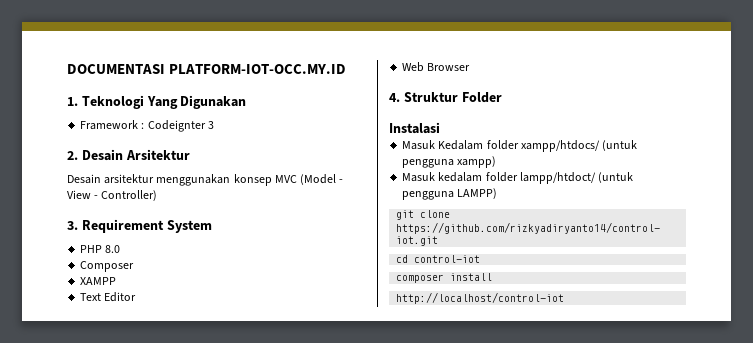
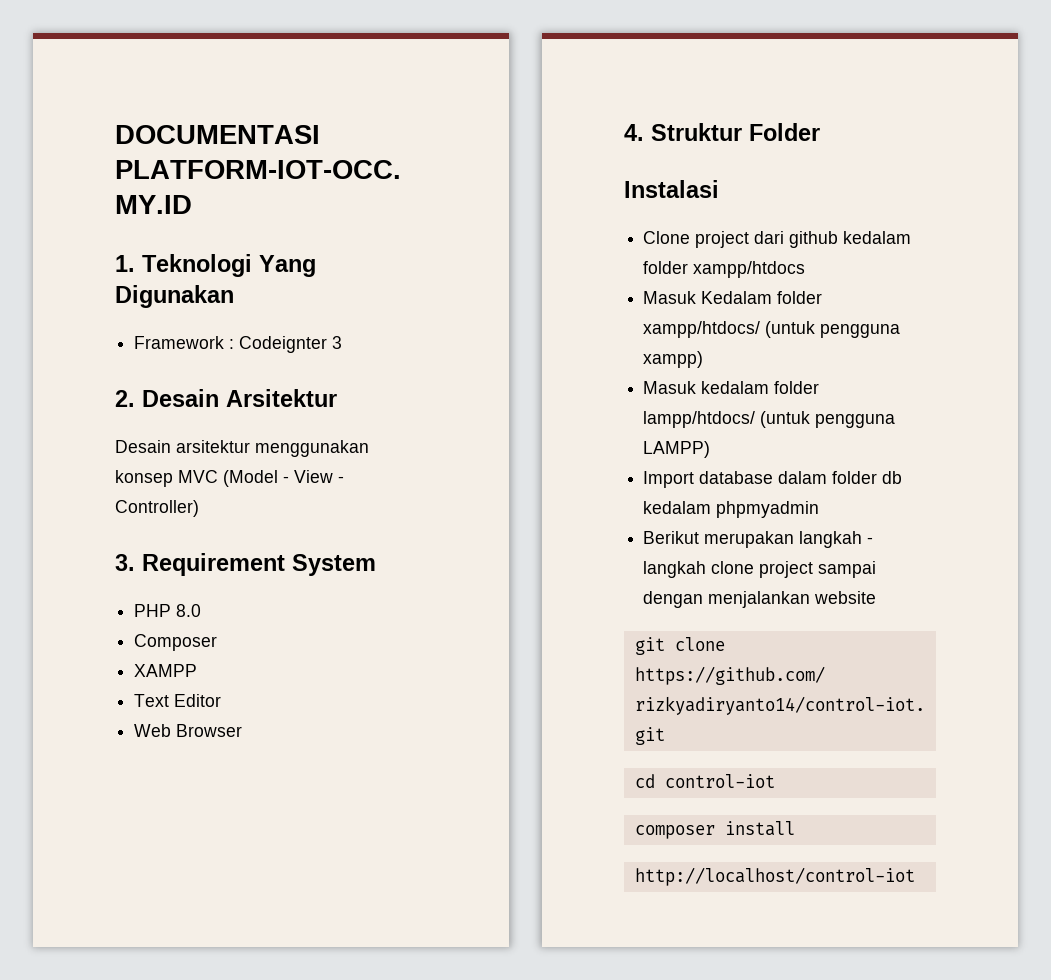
+ Clone project dari github kedalam folder xampp/htdocs
- Masuk kedalam folder lampp/htdoct/ (untuk pengguna LAMPP)
+ Masuk kedalam folder lampp/htdocs/ (untuk pengguna LAMPP)
+ Import database dalam folder db kedalam phpmyadmin
+ Berikut merupakan langkah - langkah clone project sampai dengan menjalankan website

